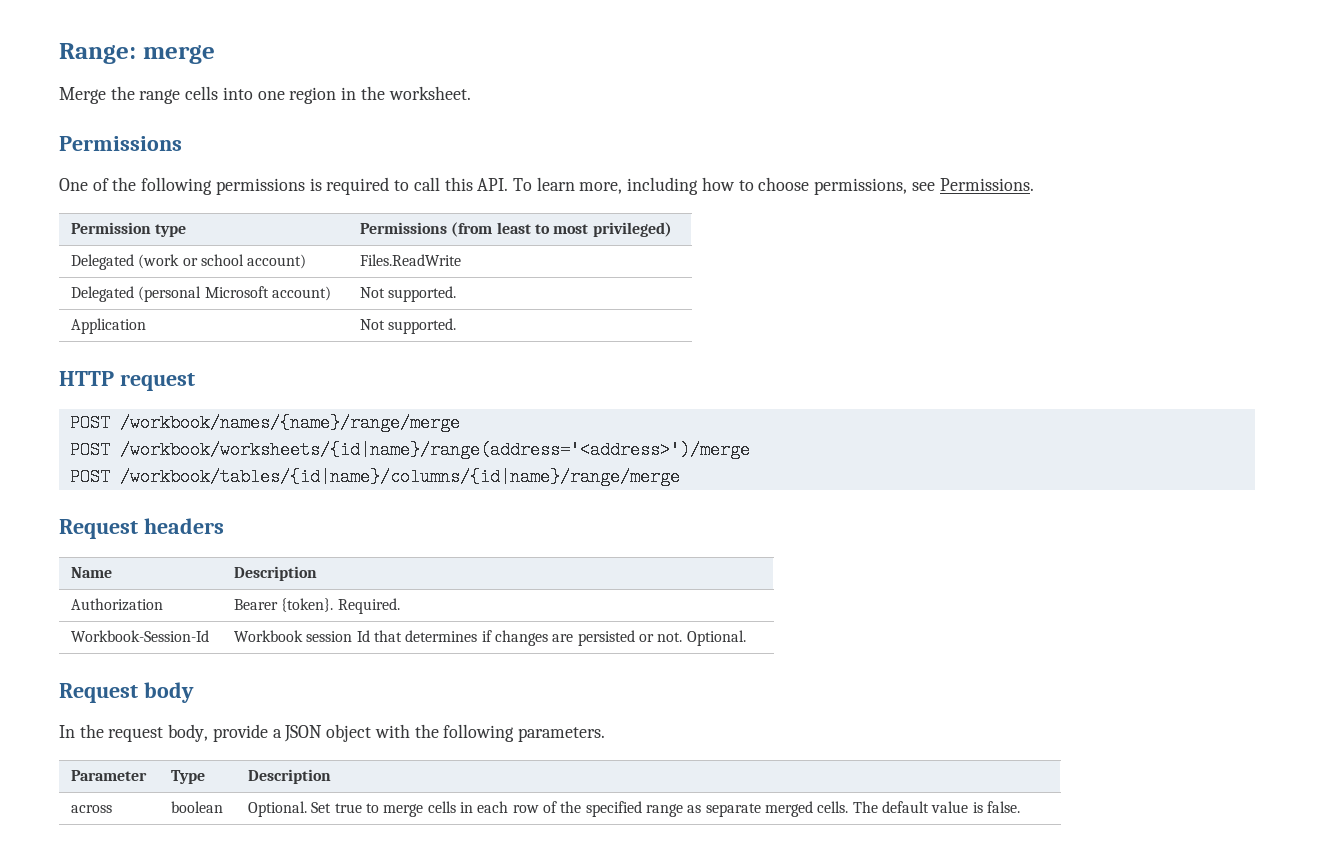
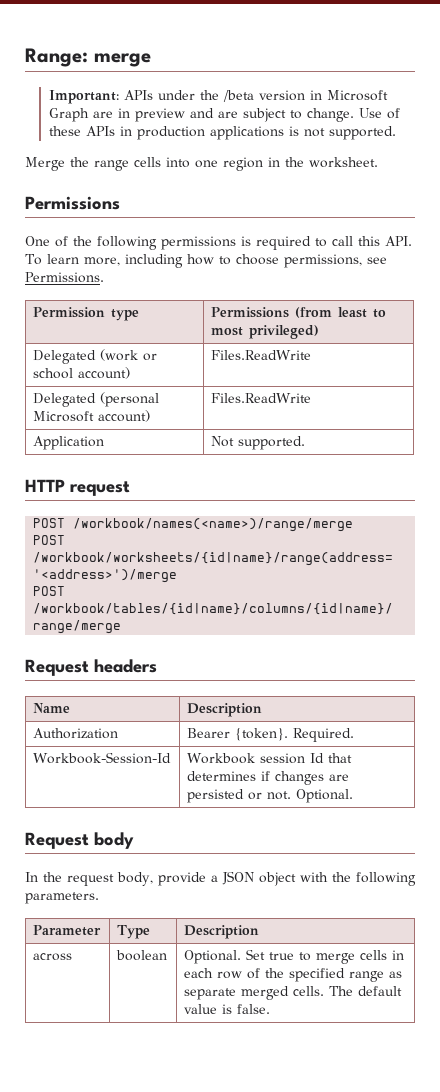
+ Important: APIs under the /beta version in Microsoft Graph are in preview and are subject to change. Use of these APIs in production applications is not supported.
- Delegated (personal Microsoft account) | Not supported.
+ Delegated (personal Microsoft account) | Files.ReadWrite
- POST /workbook/names/{name}/range/merge
+ POST /workbook/names(<name>)/range/merge

